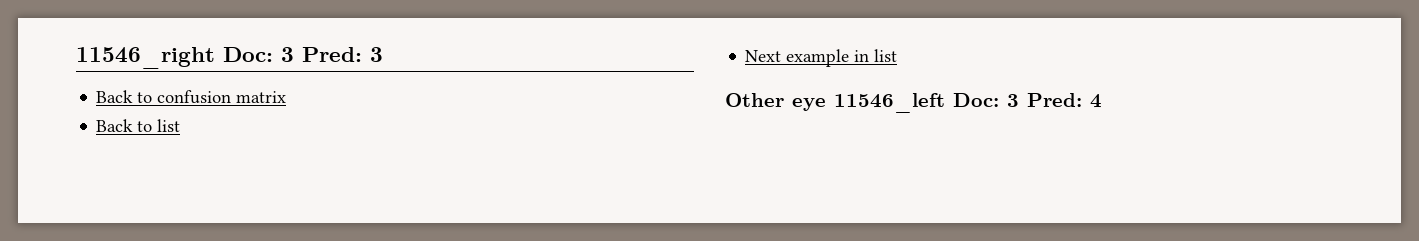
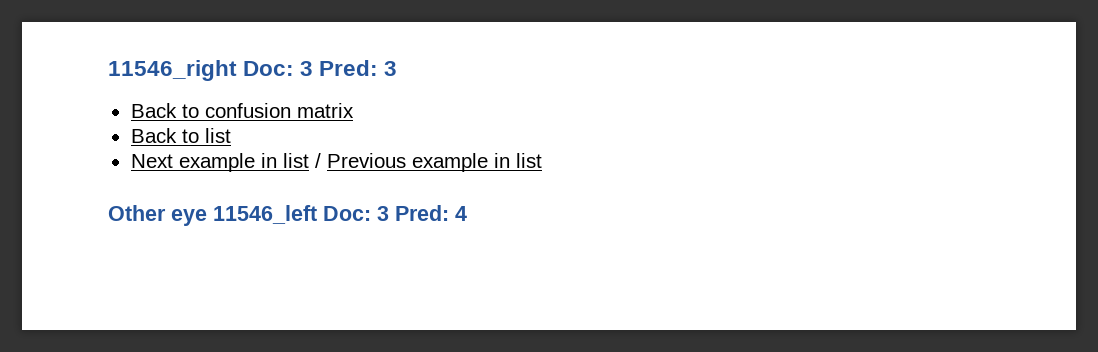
- Next example in list
+ Next example in list / Previous example in list

